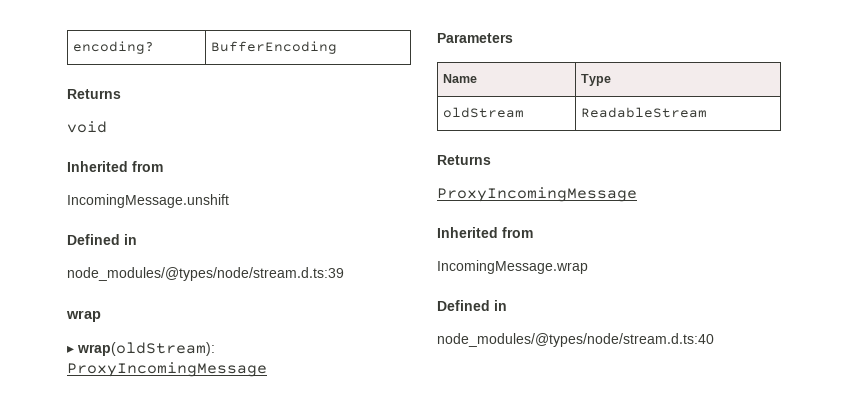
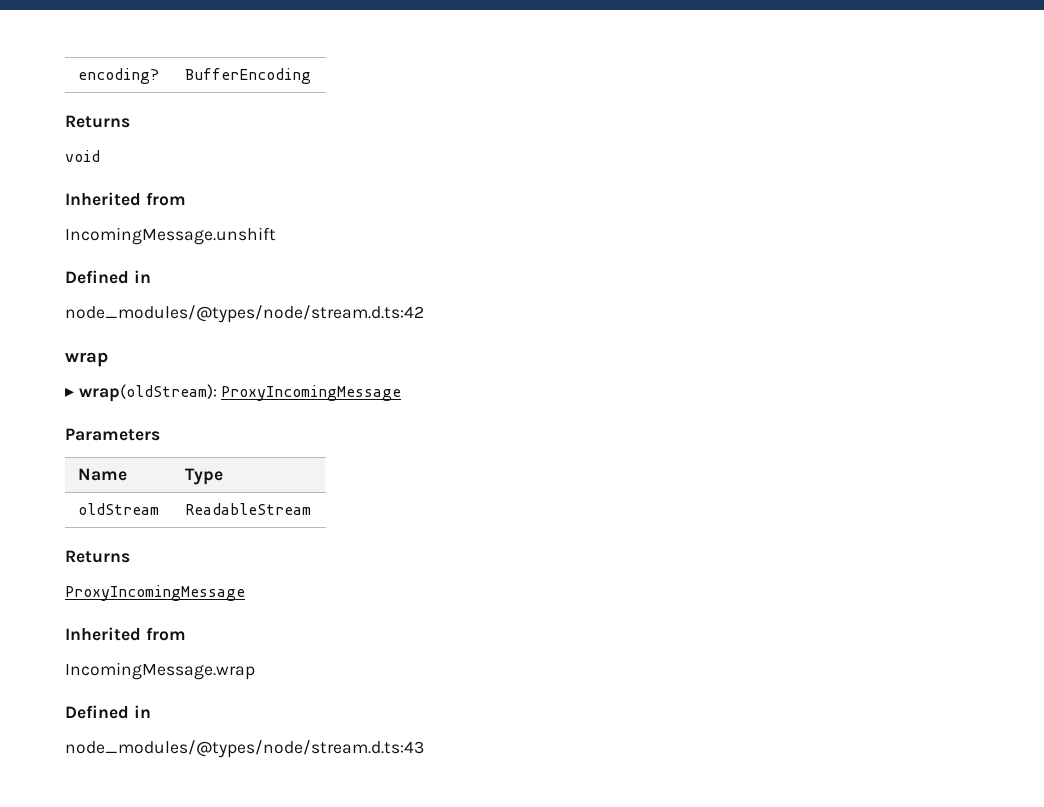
- node_modules/@types/node/stream.d.ts:39
+ node_modules/@types/node/stream.d.ts:42
- node_modules/@types/node/stream.d.ts:40
+ node_modules/@types/node/stream.d.ts:43

